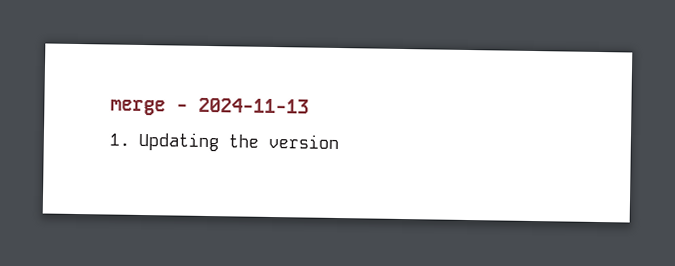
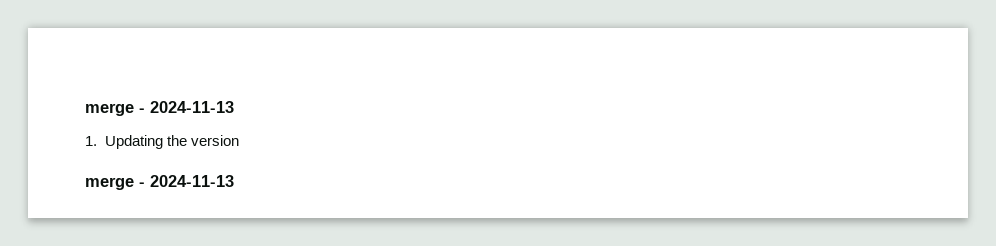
  1. Updating the version
+ merge - 2024-11-13

